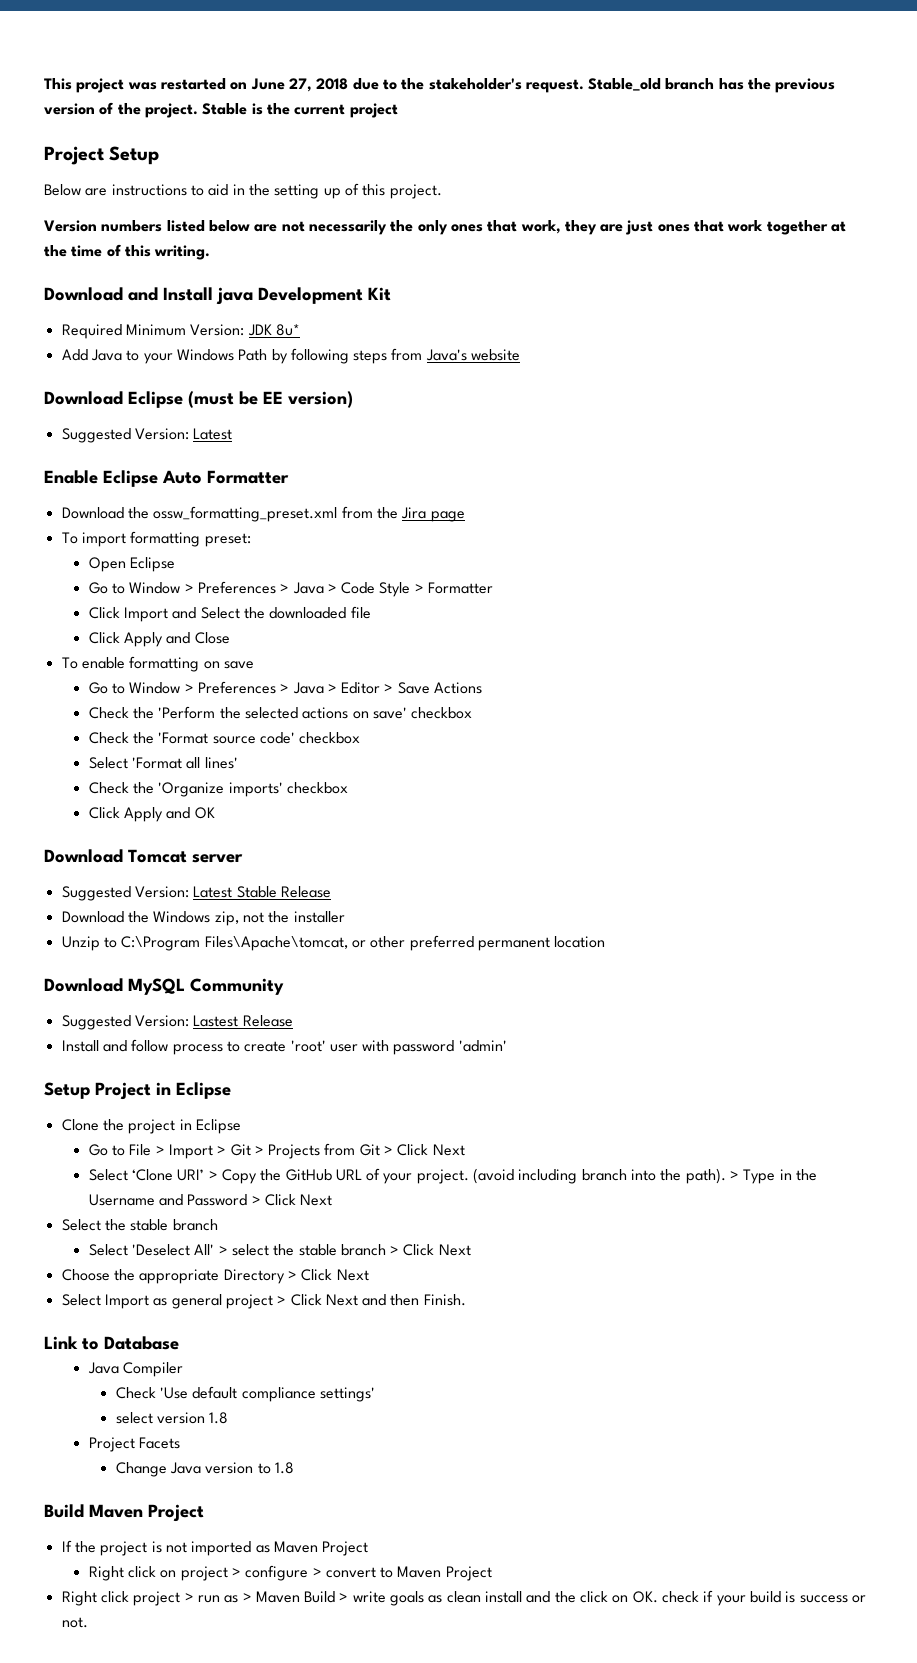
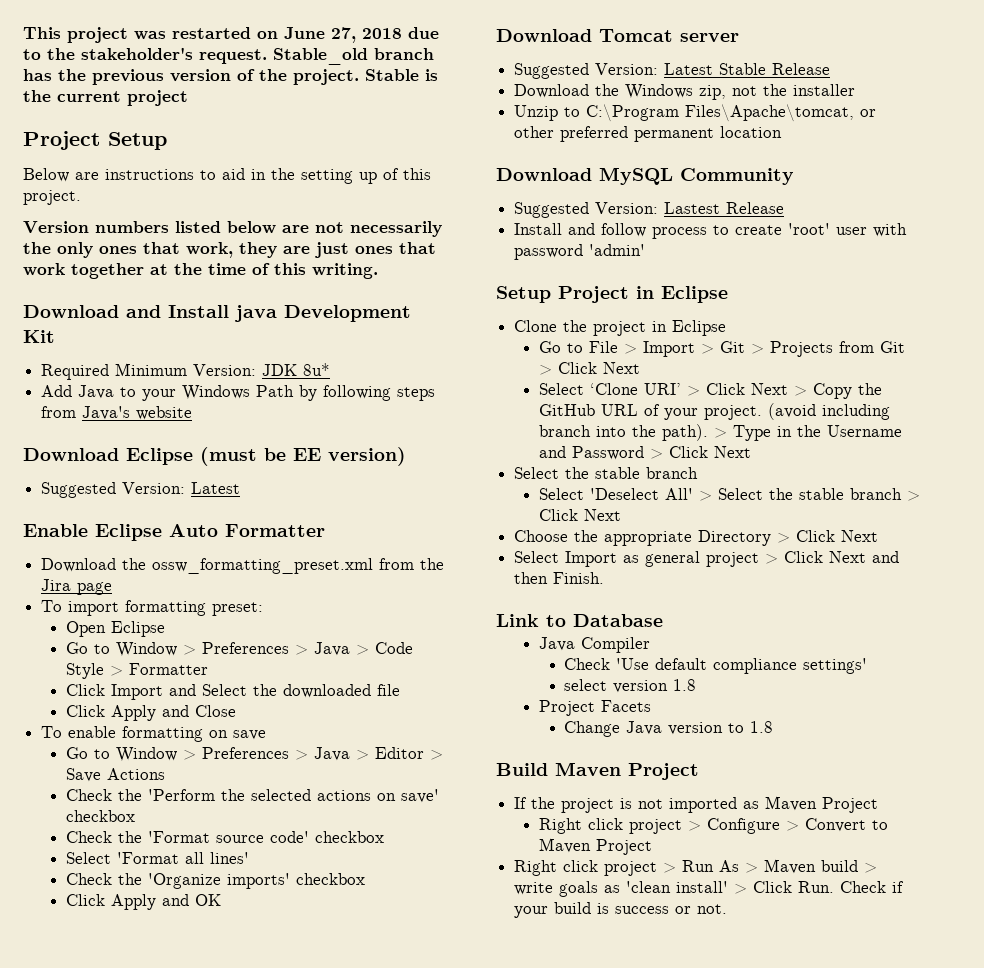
- Select ‘Clone URI’ > Copy the GitHub URL of your project.
+ Select ‘Clone URI’ > Click Next > Copy the GitHub URL of your project.
- Select 'Deselect All' > select the stable branch > Click Next
+ Select 'Deselect All' > Select the stable branch > Click Next
- Right click on project > configure > convert to Maven Project
+ Right click project > Configure > Convert to Maven Project
- Right click project > run as > Maven Build > write goals as clean install and the click on OK. check if your build is success or not.
+ Right click project > Run As > Maven build > write goals as 'clean install' > Click Run. Check if your build is success or not.

